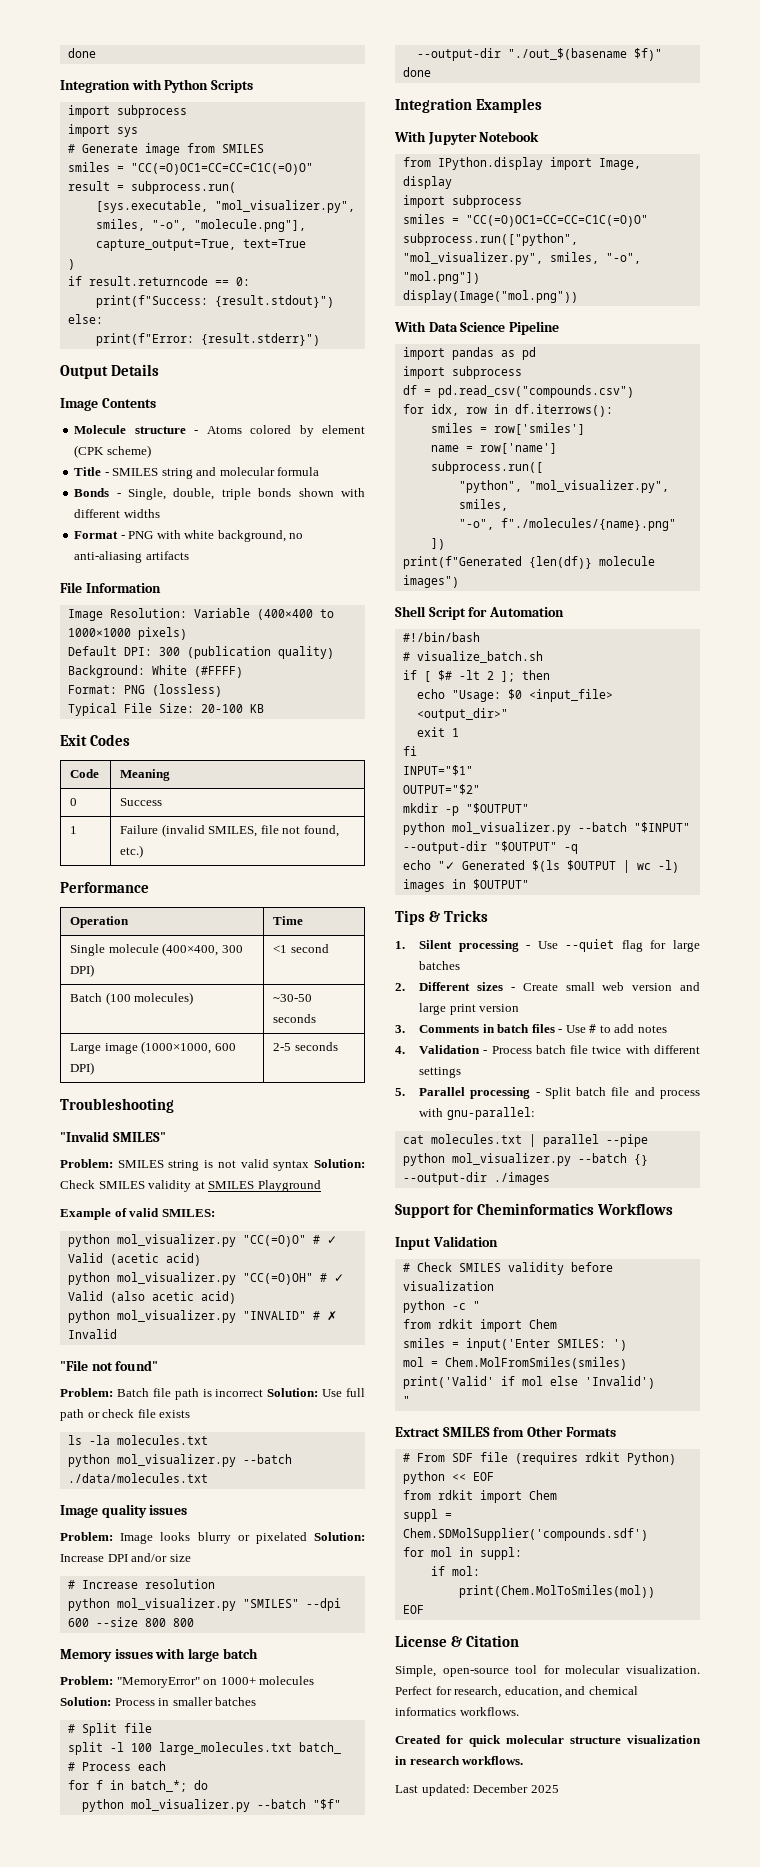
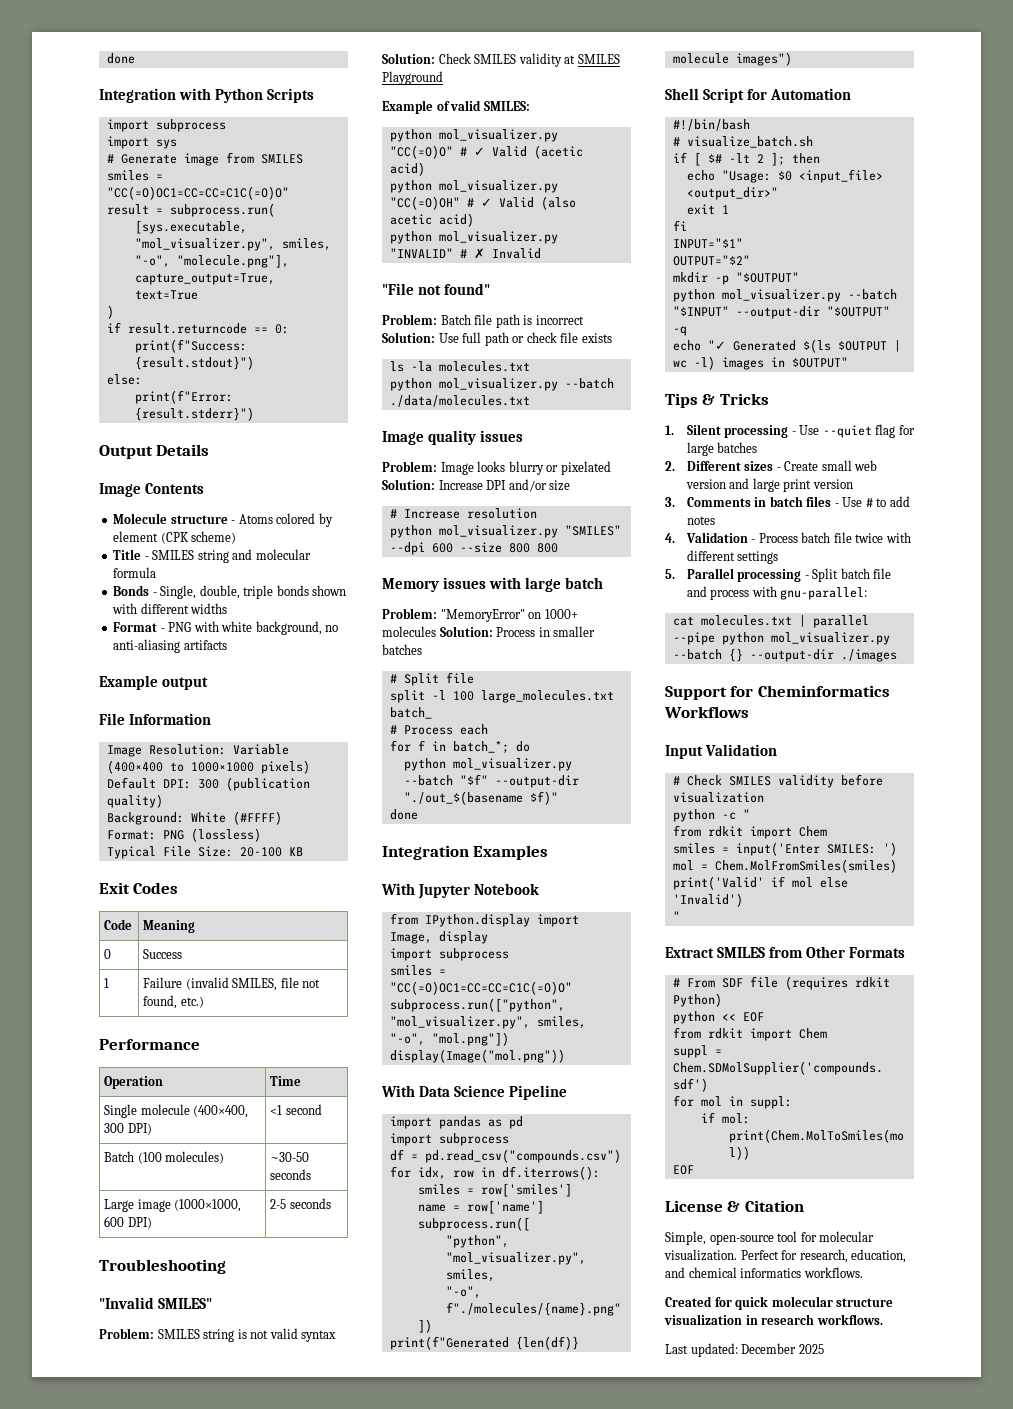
+ Example output

